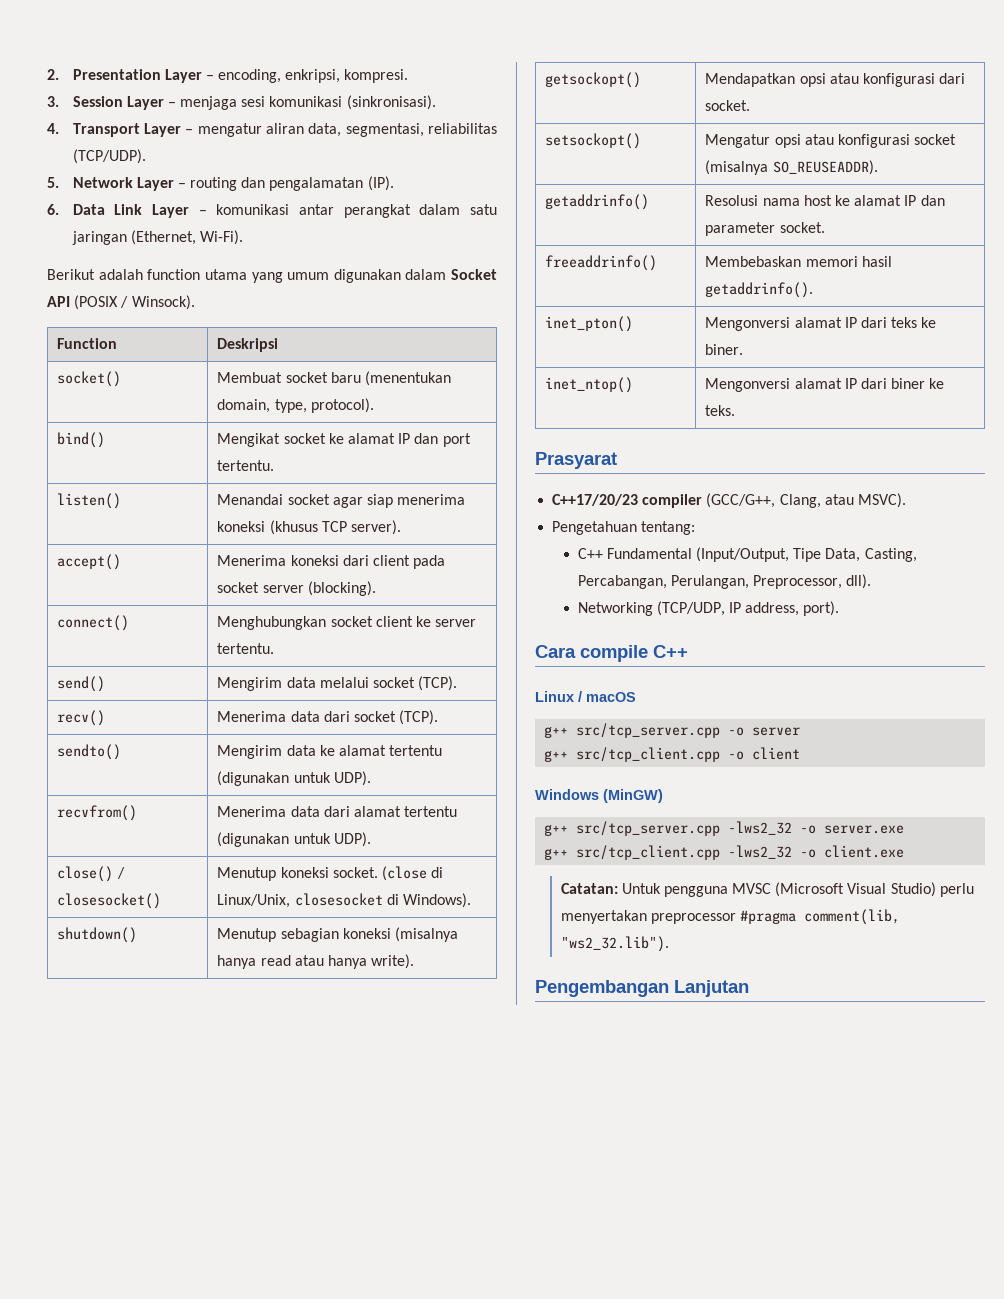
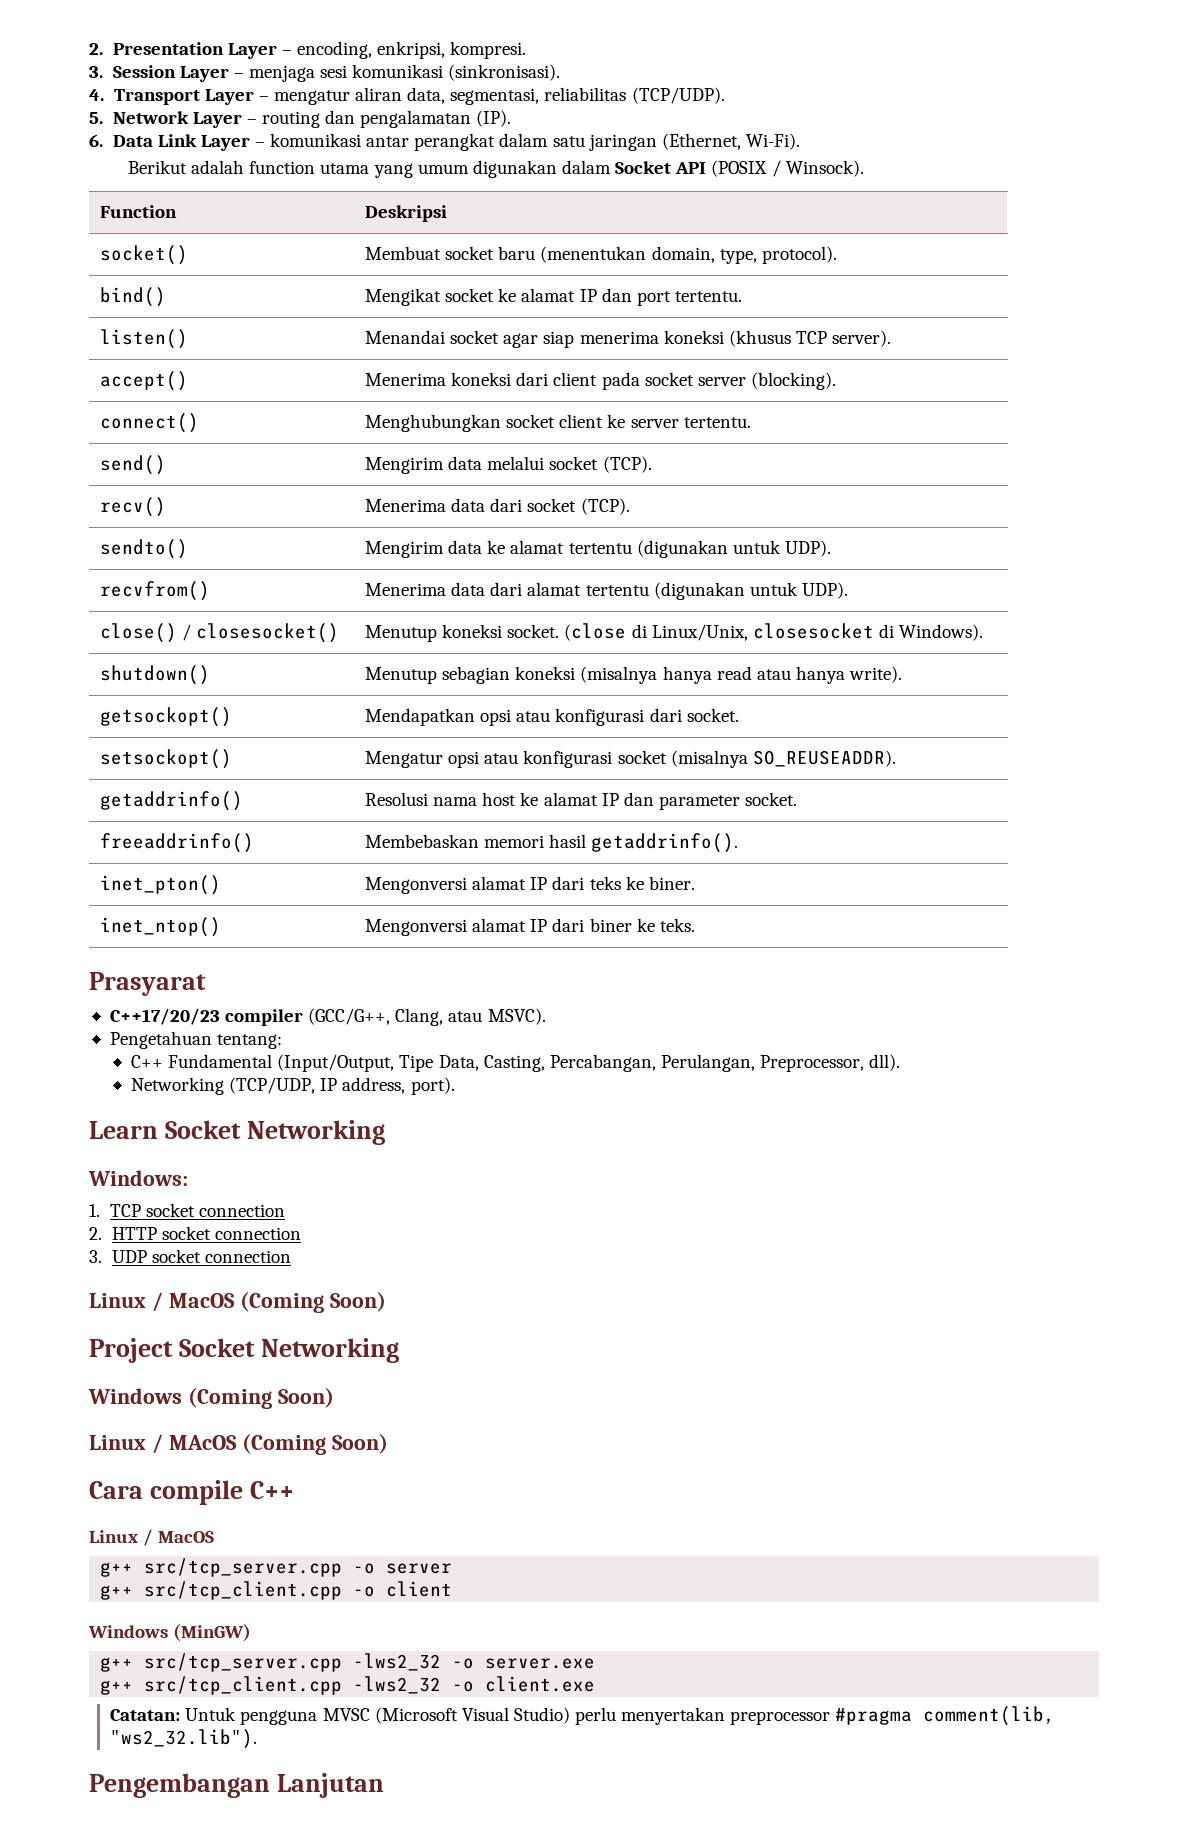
+ Learn Socket Networking
+ Windows:
+ 1. TCP socket connection
+ 2. HTTP socket connection
+ 3. UDP socket connection
+ Linux / MacOS (Coming Soon)
+ Project Socket Networking
+ Windows (Coming Soon)
+ Linux / MAcOS (Coming Soon)
  Cara compile C++
- Linux / macOS
+ Linux / MacOS

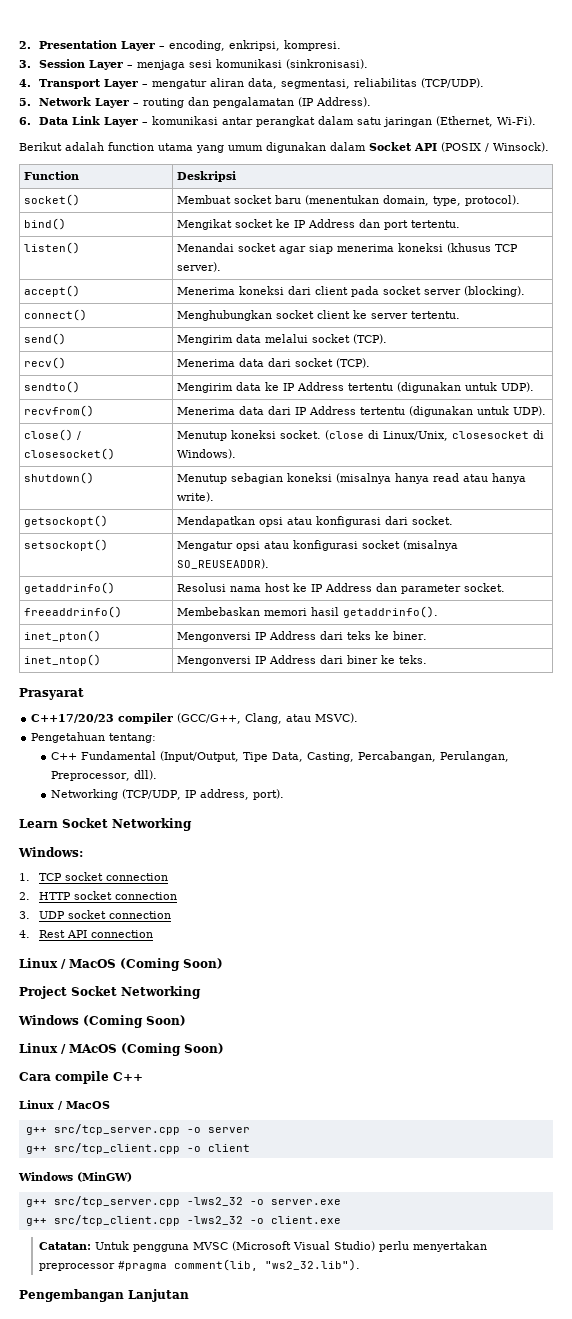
- 5. Network Layer – routing dan pengalamatan (IP).
+ 5. Network Layer – routing dan pengalamatan (IP Address).
- bind() | Mengikat socket ke alamat IP dan port tertentu.
+ bind() | Mengikat socket ke IP Address dan port tertentu.
- sendto() | Mengirim data ke alamat tertentu (digunakan untuk UDP).
+ sendto() | Mengirim data ke IP Address tertentu (digunakan untuk UDP).
- recvfrom() | Menerima data dari alamat tertentu (digunakan untuk UDP).
+ recvfrom() | Menerima data dari IP Address tertentu (digunakan untuk UDP).
- getaddrinfo() | Resolusi nama host ke alamat IP dan parameter socket.
+ getaddrinfo() | Resolusi nama host ke IP Address dan parameter socket.
- inet_pton() | Mengonversi alamat IP dari teks ke biner.
+ inet_pton() | Mengonversi IP Address dari teks ke biner.
- inet_ntop() | Mengonversi alamat IP dari biner ke teks.
+ inet_ntop() | Mengonversi IP Address dari biner ke teks.
+ 4. Rest API connection

